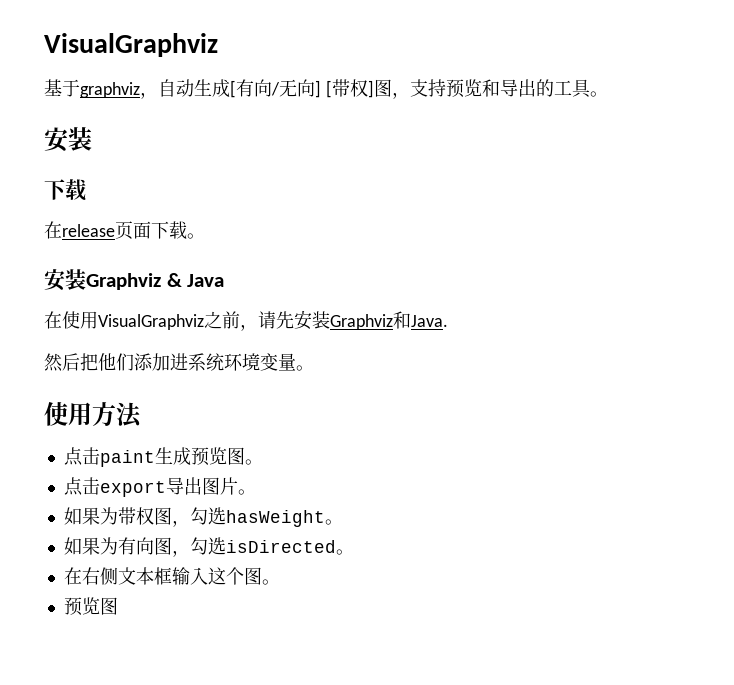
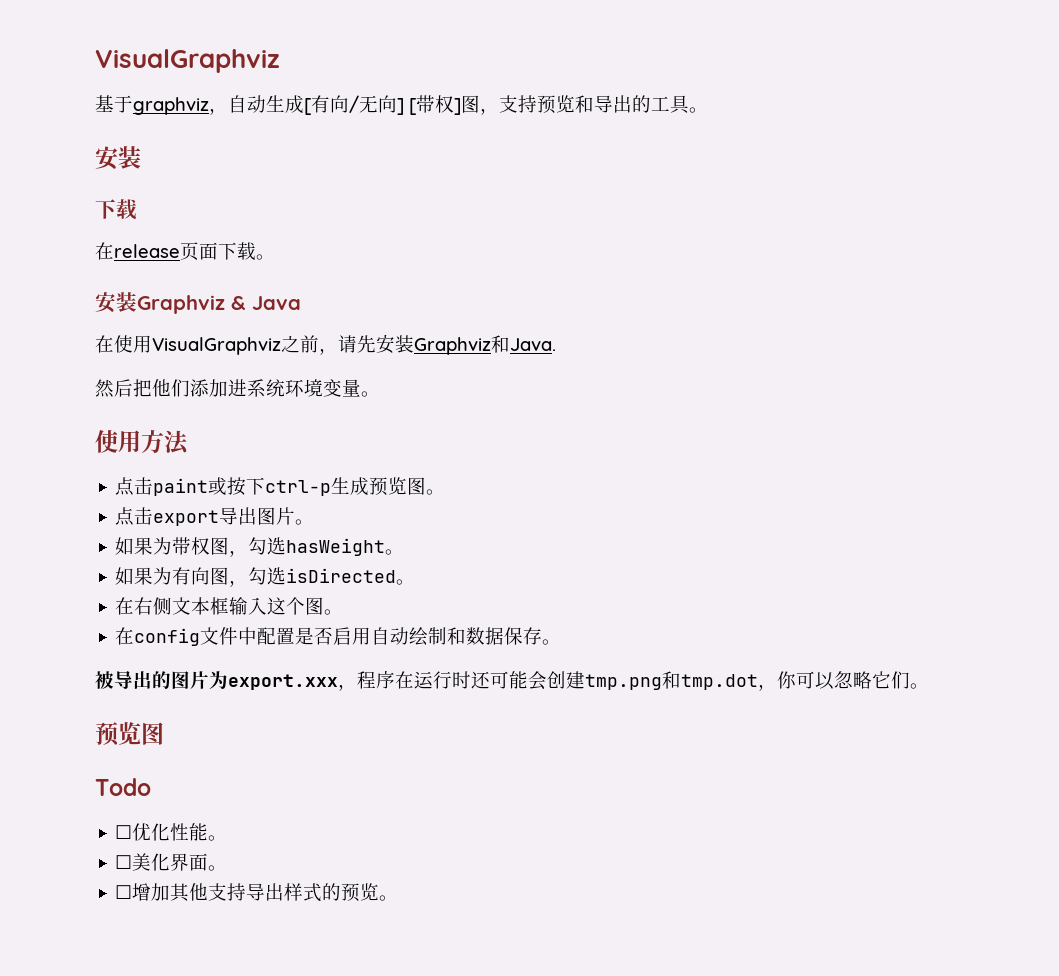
- 点击paint生成预览图。
+ 点击paint或按下ctrl-p生成预览图。
  在右侧文本框输入这个图。
+ 在config文件中配置是否启用自动绘制和数据保存。
+ 被导出的图片为export.xxx，程序在运行时还可能会创建tmp.png和tmp.dot，你可以忽略它们。
  预览图
+ Todo
+ ☐优化性能。
+ ☐美化界面。
+ ☐增加其他支持导出样式的预览。

